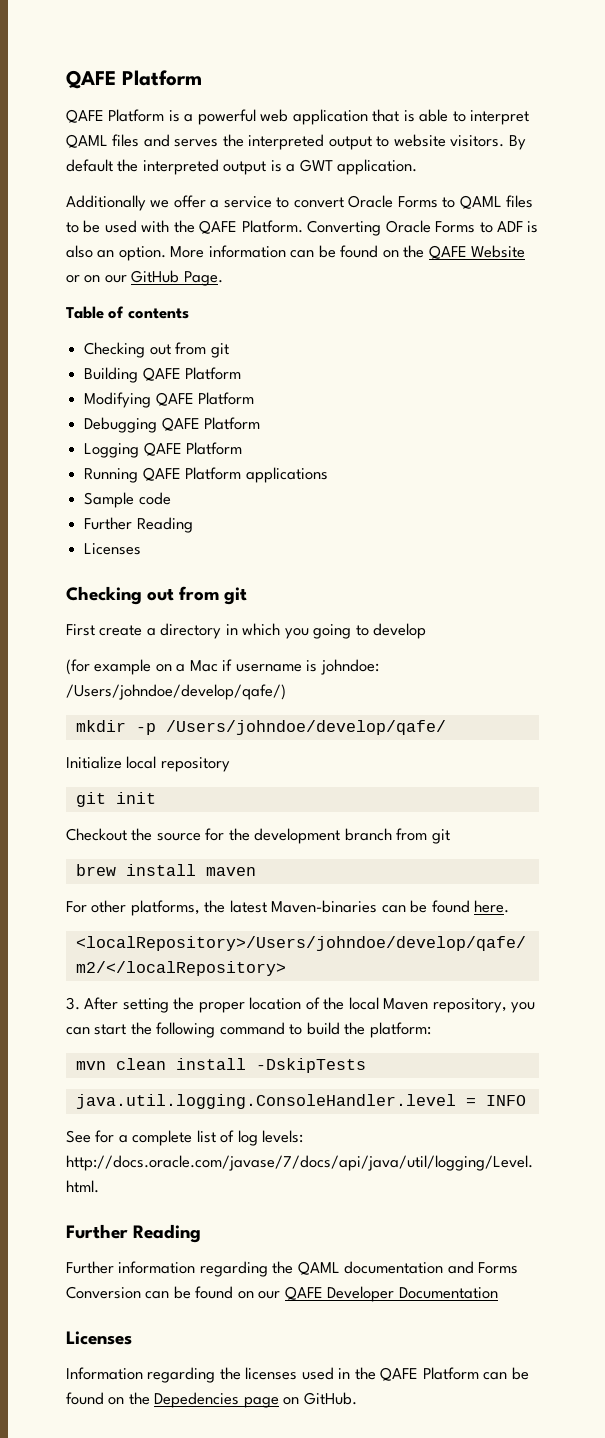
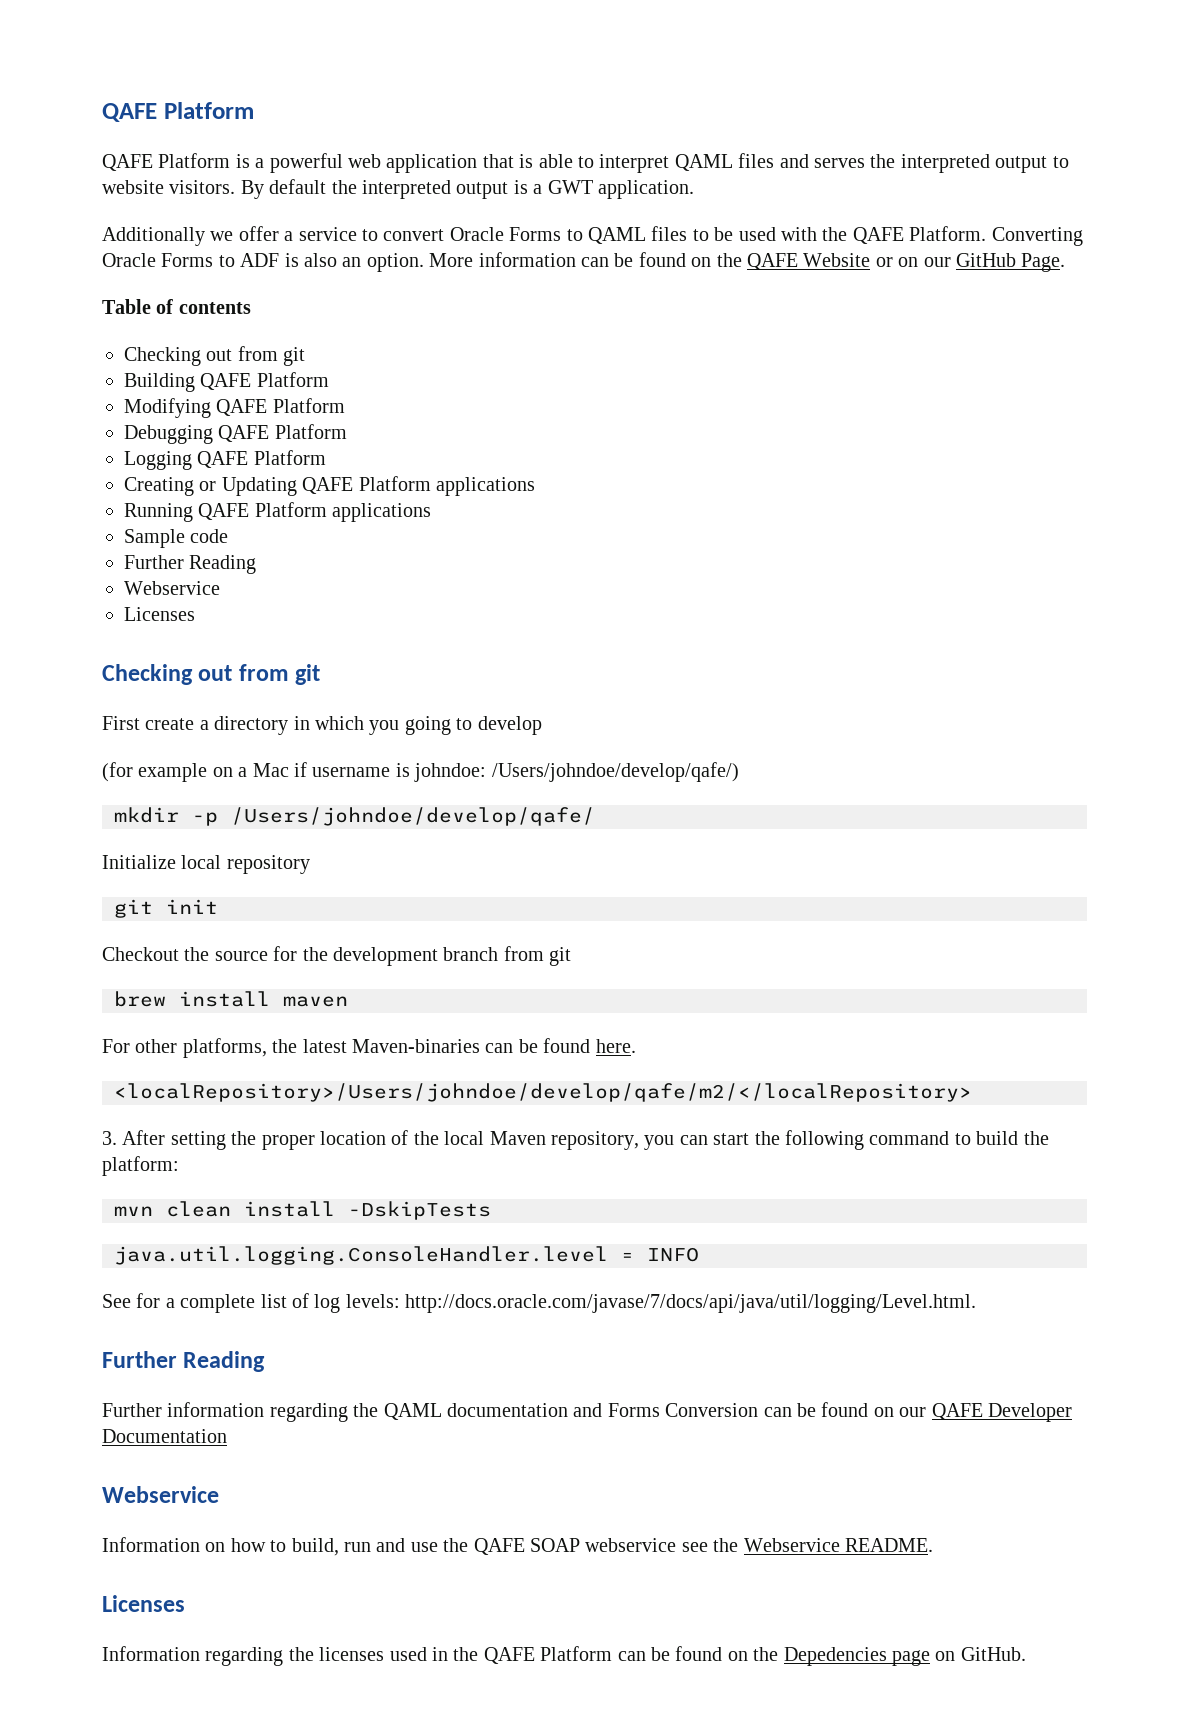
+ Creating or Updating QAFE Platform applications
  Sample code
  Further Reading
+ Webservice
  Further information regarding the QAML documentation and Forms Conversion can be found on our QAFE Developer Documentation
+ Webservice
+ Information on how to build, run and use the QAFE SOAP webservice see the Webservice README.

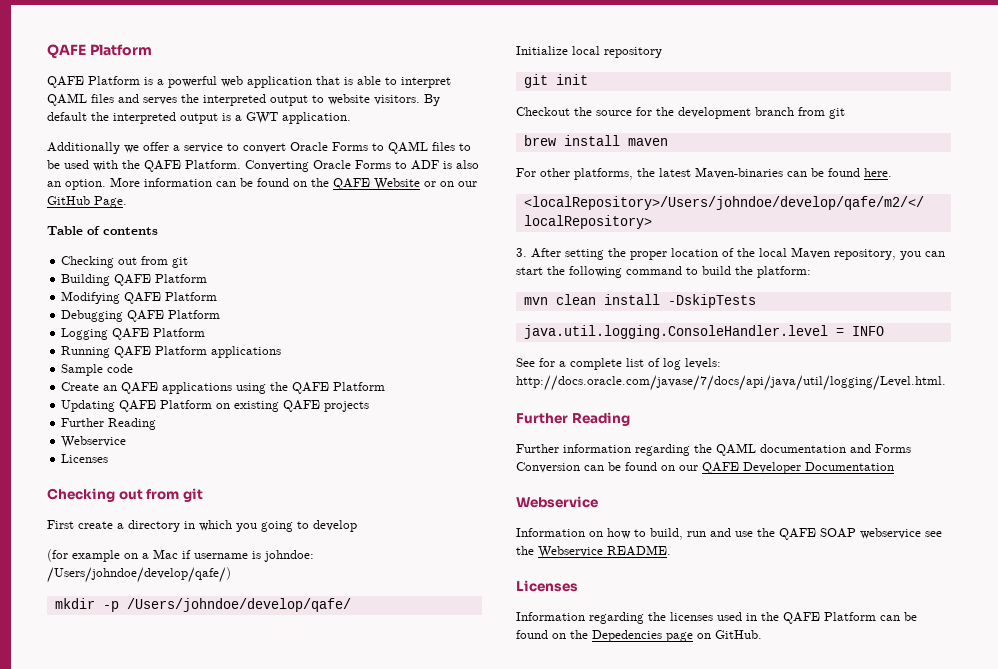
- Creating or Updating QAFE Platform applications
+ Create an QAFE applications using the QAFE Platform
+ Updating QAFE Platform on existing QAFE projects

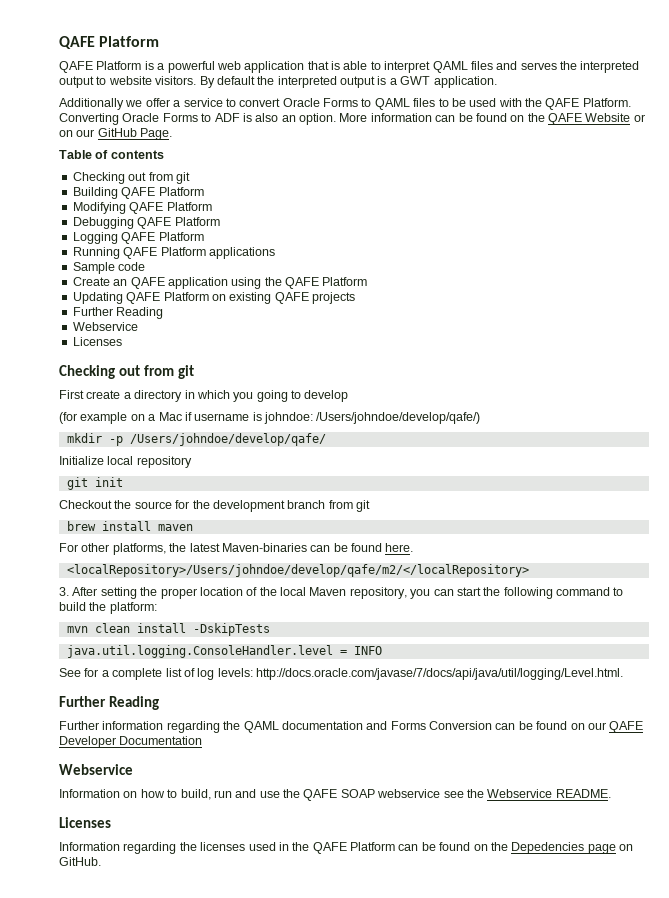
- Create an QAFE applications using the QAFE Platform
+ Create an QAFE application using the QAFE Platform

